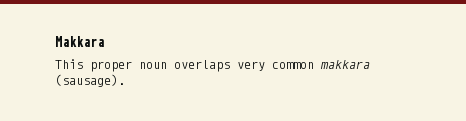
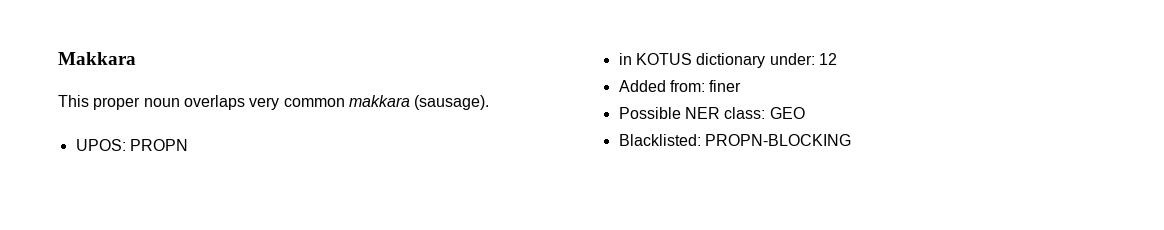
+ UPOS: PROPN
+ in KOTUS dictionary under: 12
+ Added from: finer
+ Possible NER class: GEO
+ Blacklisted: PROPN-BLOCKING

